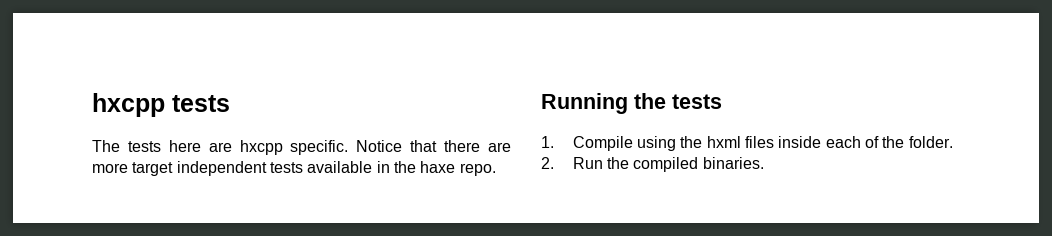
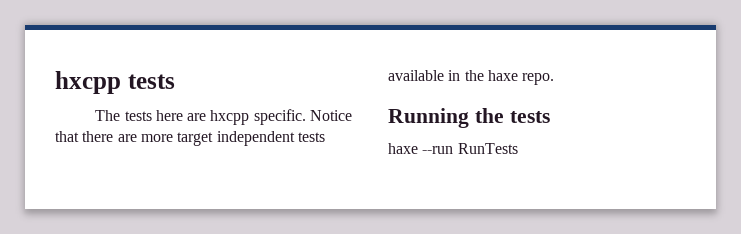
- 1. Compile using the hxml files inside each of the folder.
- 2. Run the compiled binaries.
+ haxe --run RunTests

